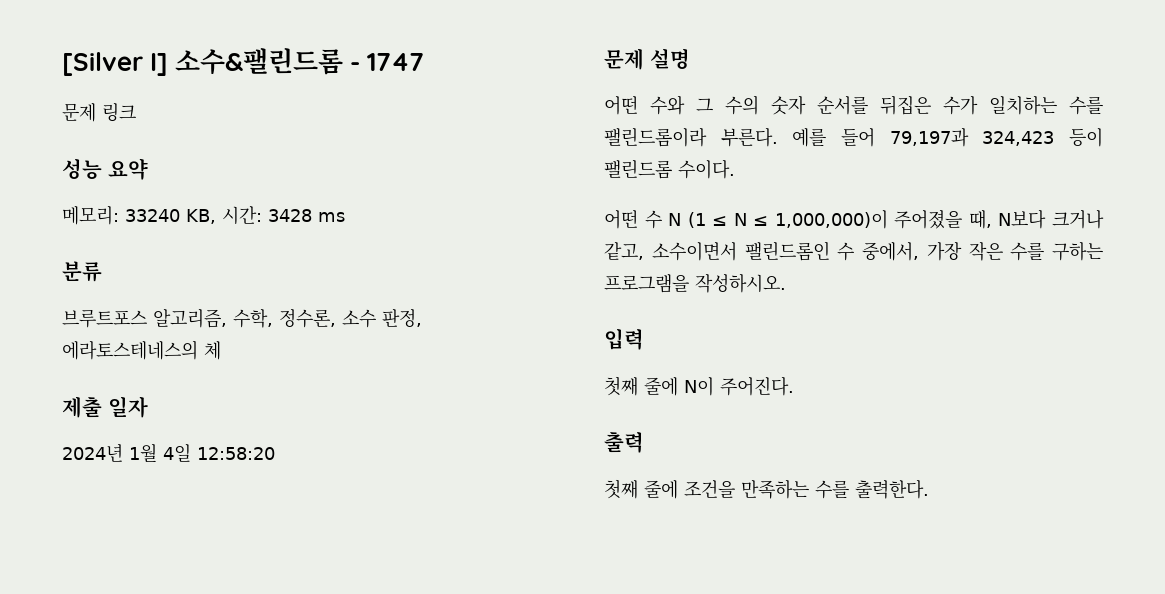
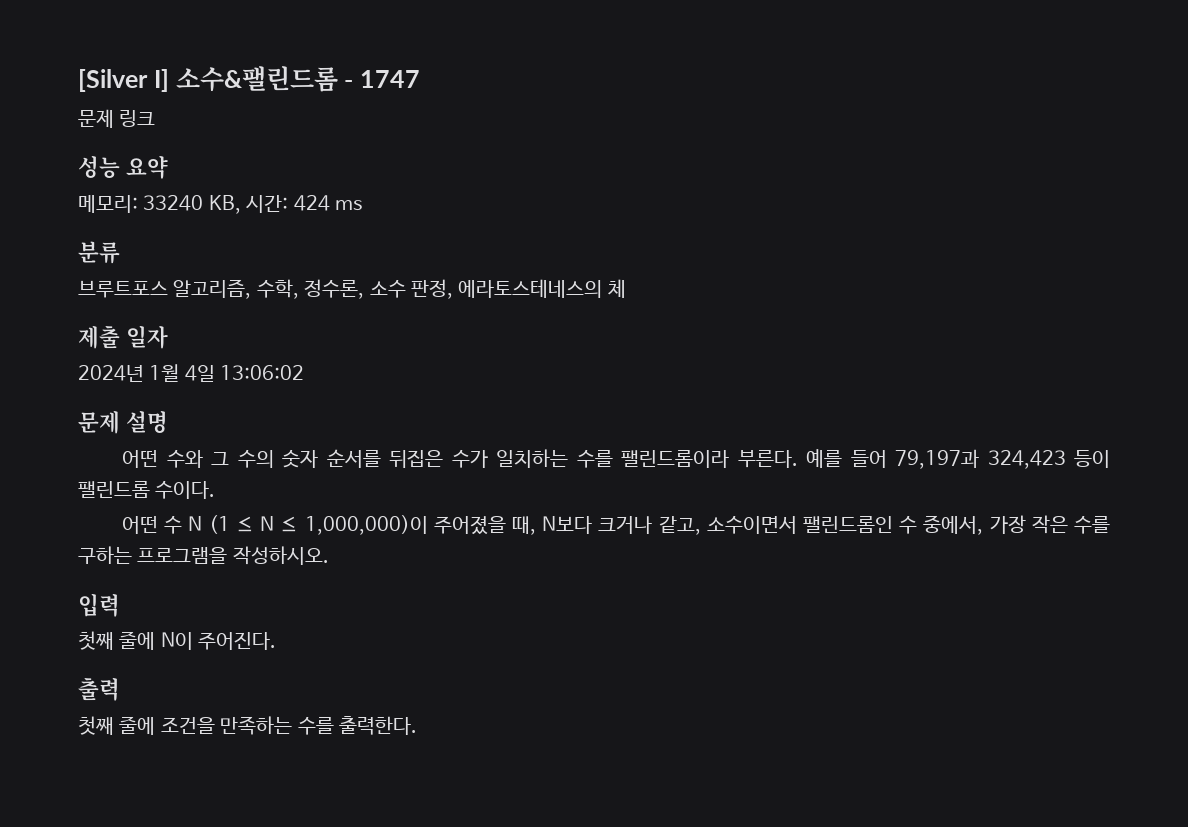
- 메모리: 33240 KB, 시간: 3428 ms
+ 메모리: 33240 KB, 시간: 424 ms
- 2024년 1월 4일 12:58:20
+ 2024년 1월 4일 13:06:02

